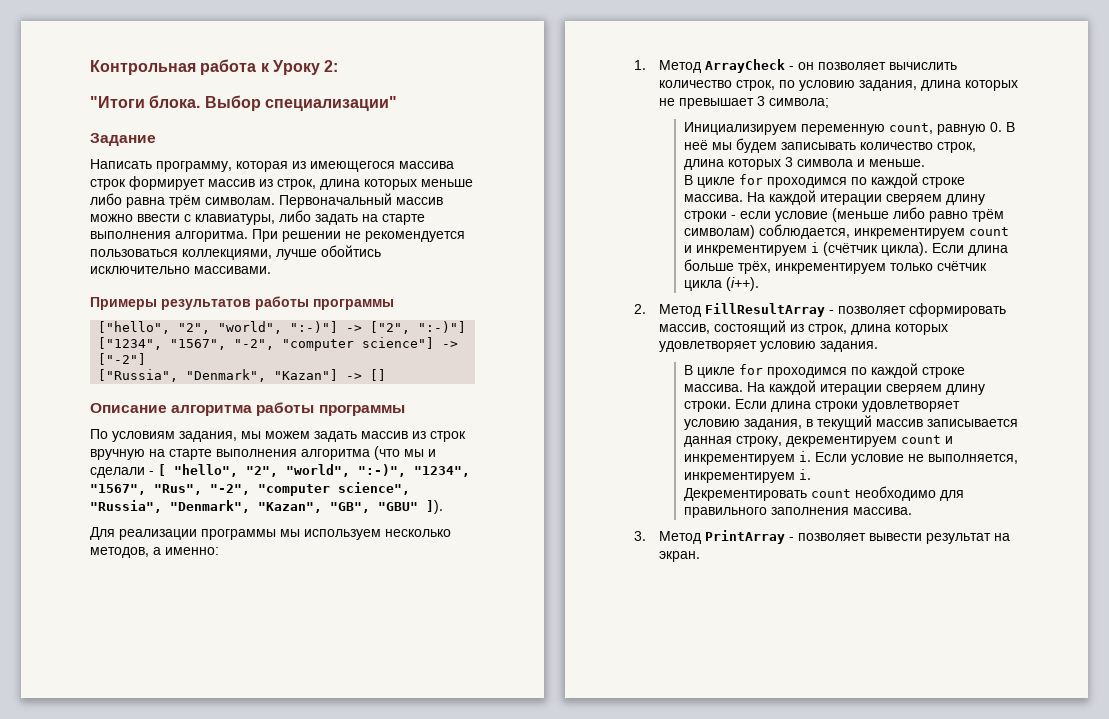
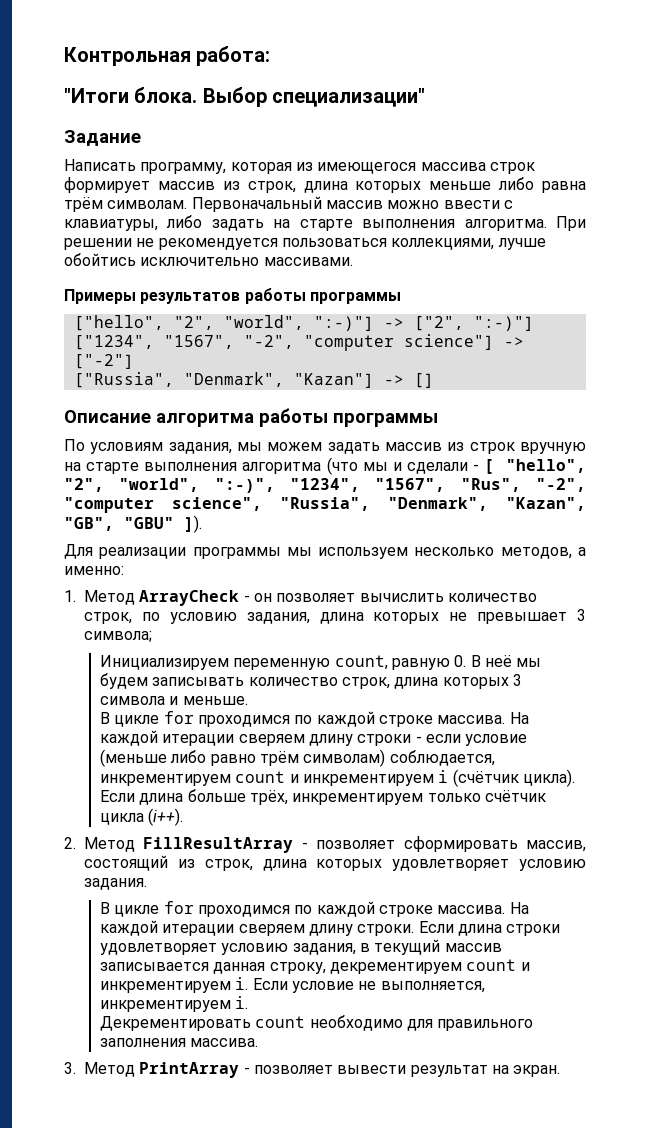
- Контрольная работа к Уроку 2:
+ Контрольная работа:

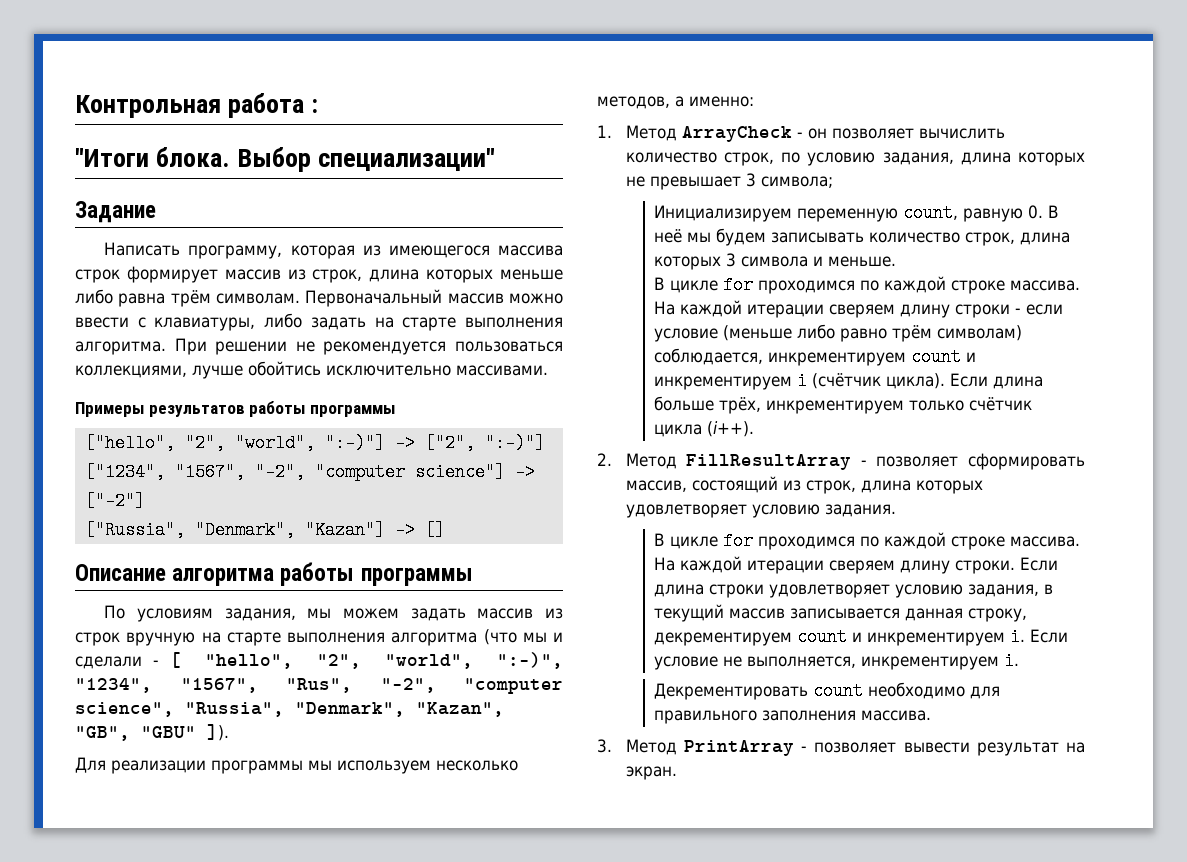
- Контрольная работа:
+ Контрольная работа :

